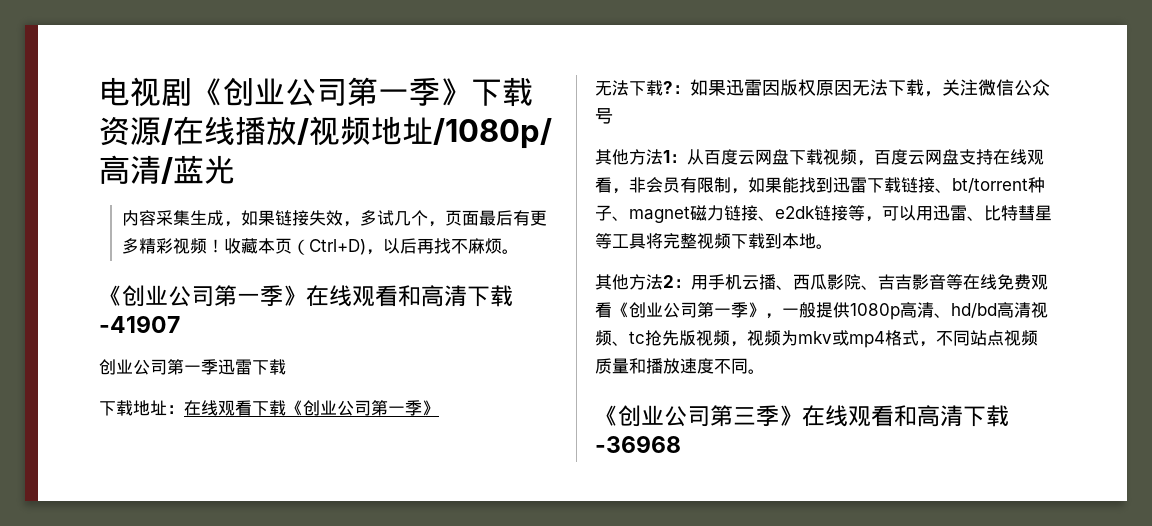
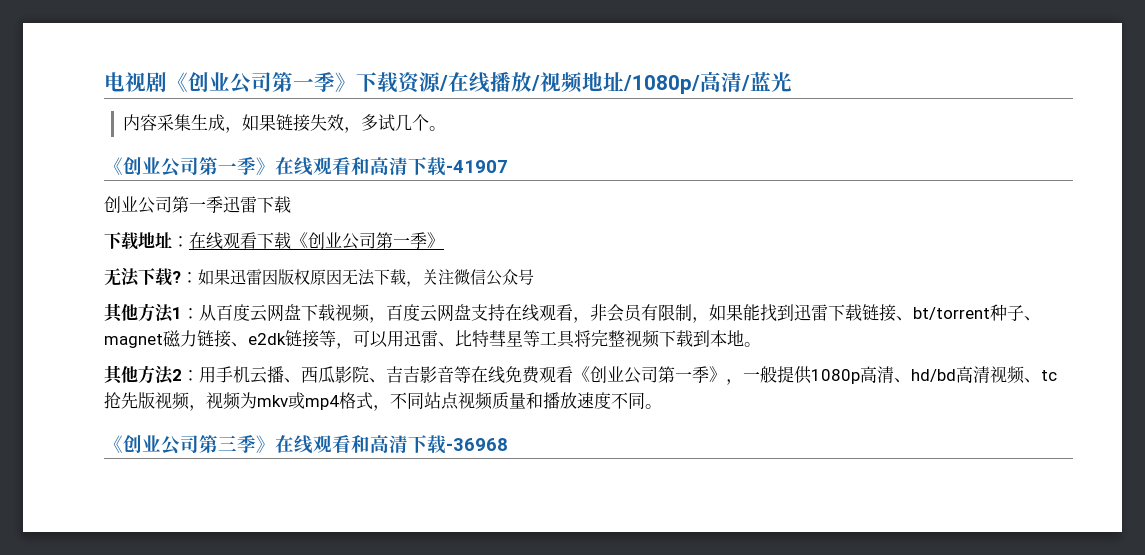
- 内容采集生成，如果链接失效，多试几个，页面最后有更多精彩视频！收藏本页（Ctrl+D)，以后再找不麻烦。
+ 内容采集生成，如果链接失效，多试几个。

